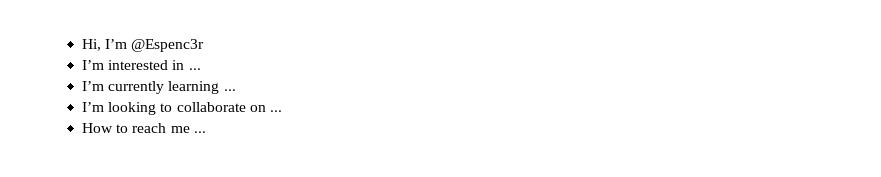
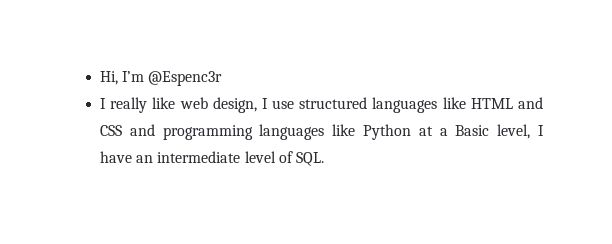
- I’m interested in ...
- I’m currently learning ...
- I’m looking to collaborate on ...
- How to reach me ...
+ I really like web design, I use structured languages like HTML and CSS and programming languages like Python at a Basic level, I have an intermediate level of SQL.

